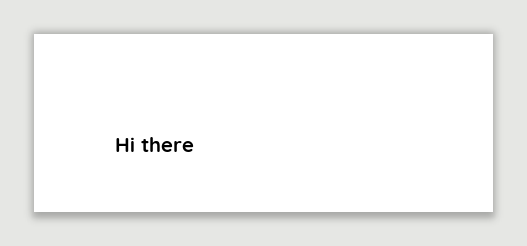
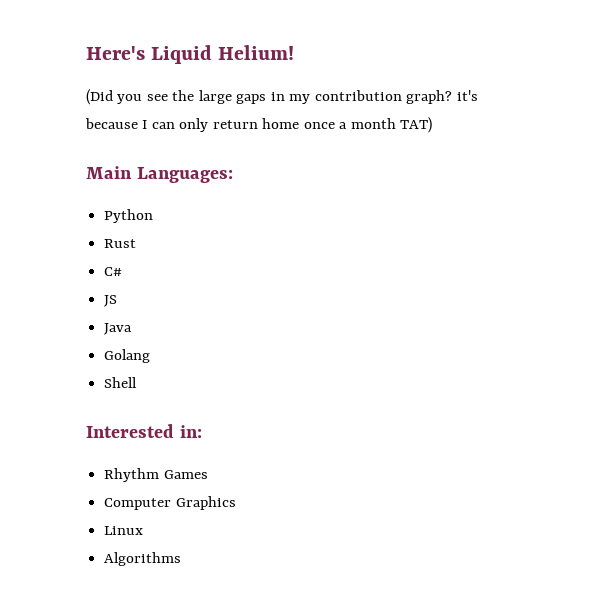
- Hi there
+ Here's Liquid Helium!
+ (Did you see the large gaps in my contribution graph? it's because I can only return home once a month TAT)
+ Main Languages:
+ Python
+ Rust
+ C#
+ JS
+ Java
+ Golang
+ Shell
+ Interested in:
+ Rhythm Games
+ Computer Graphics
+ Linux
+ Algorithms

